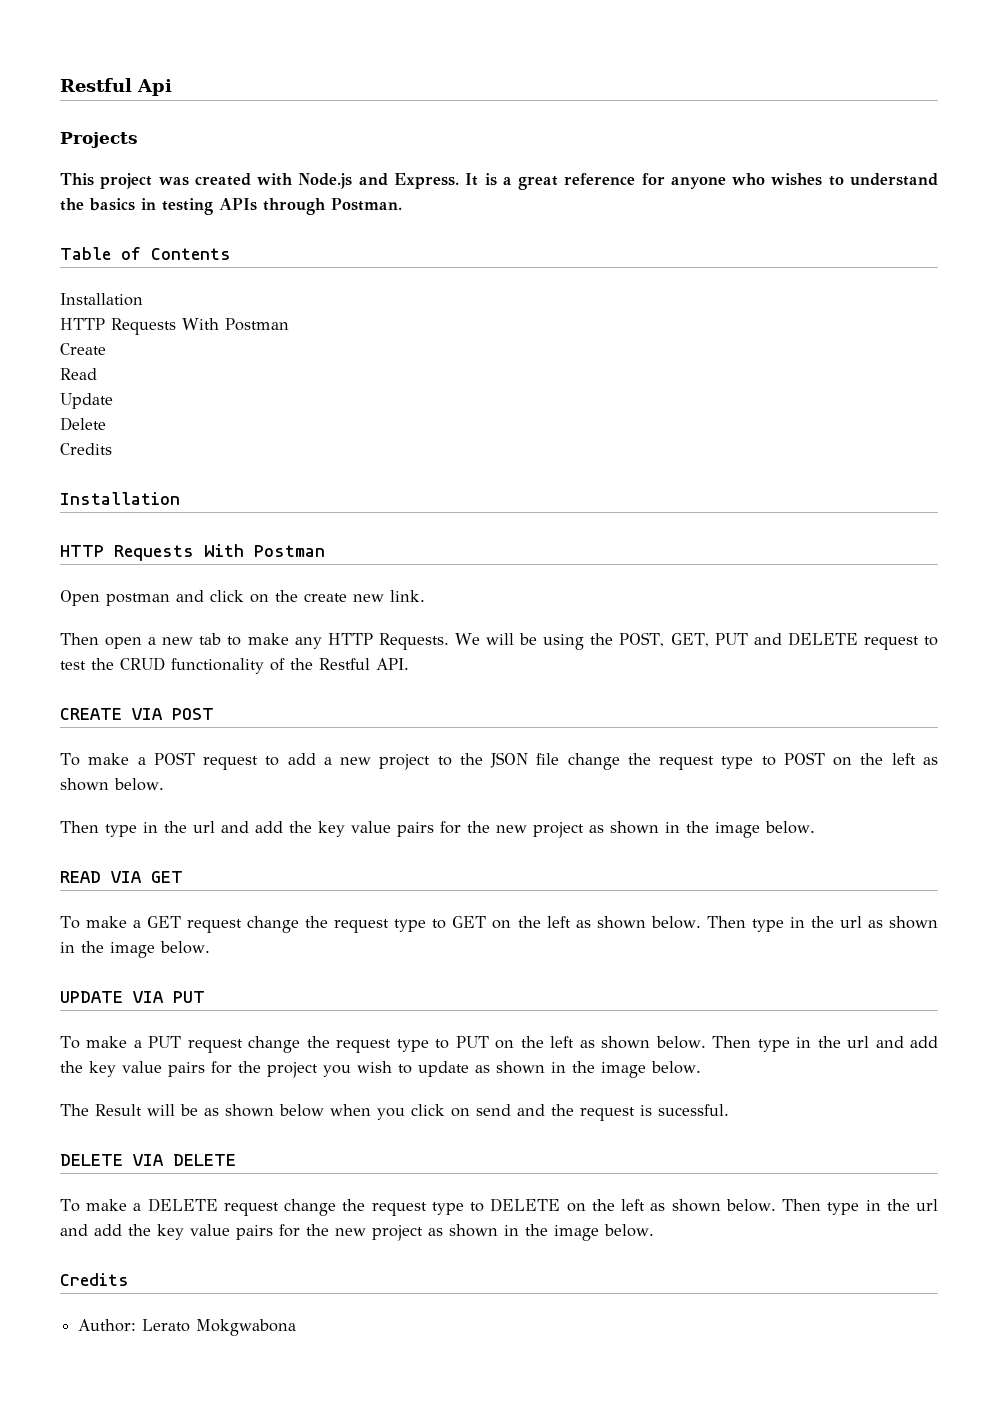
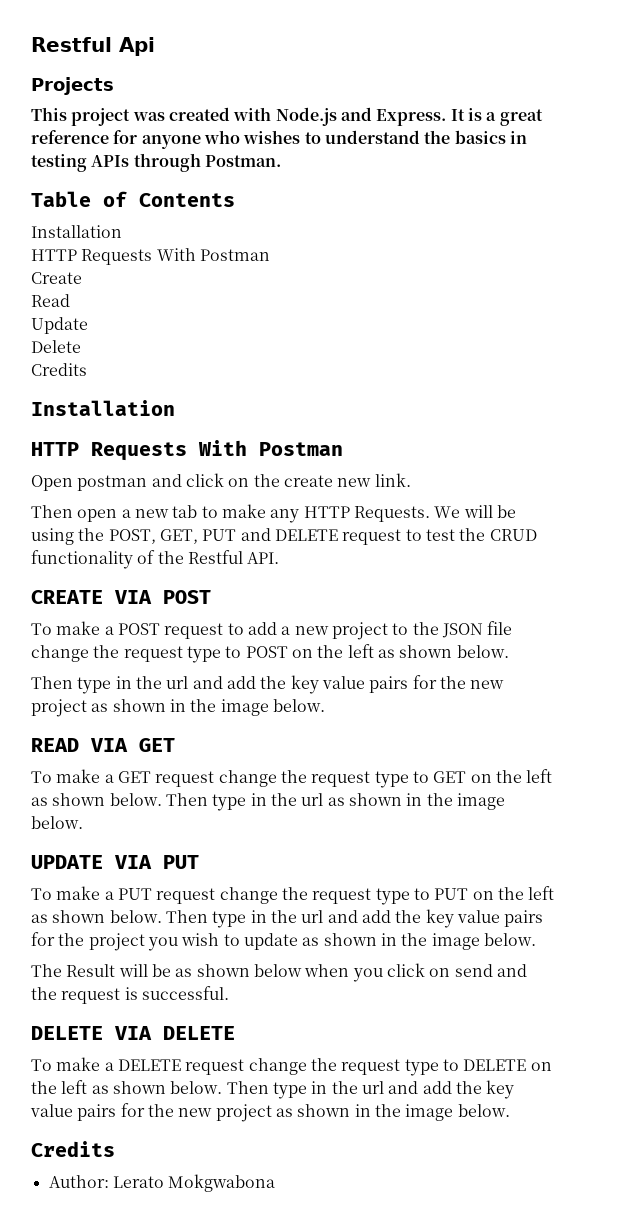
- The Result will be as shown below when you click on send and the request is sucessful.
+ The Result will be as shown below when you click on send and the request is successful.

